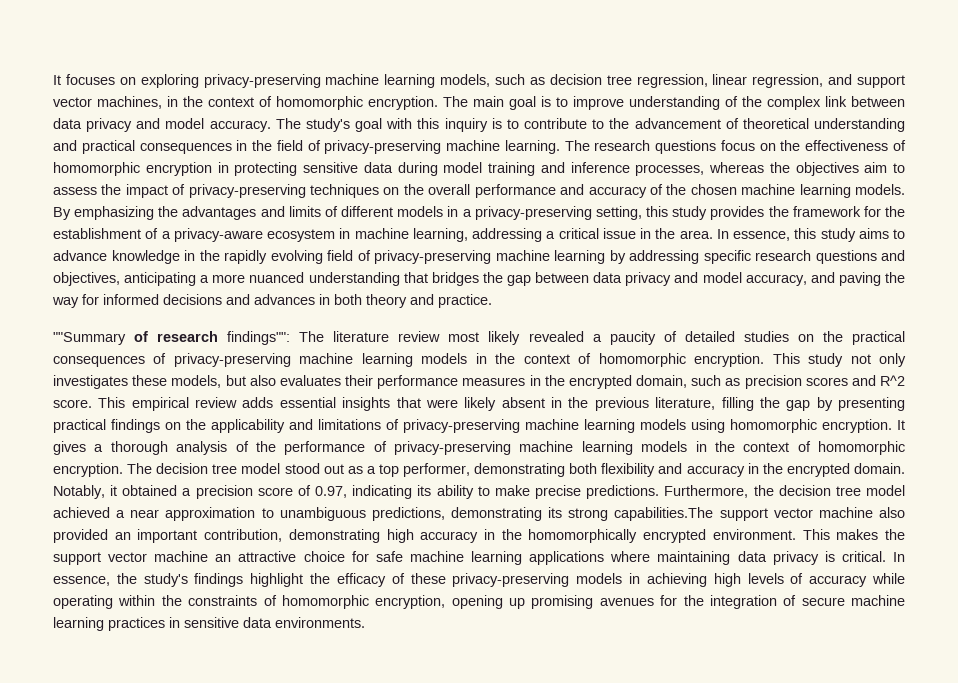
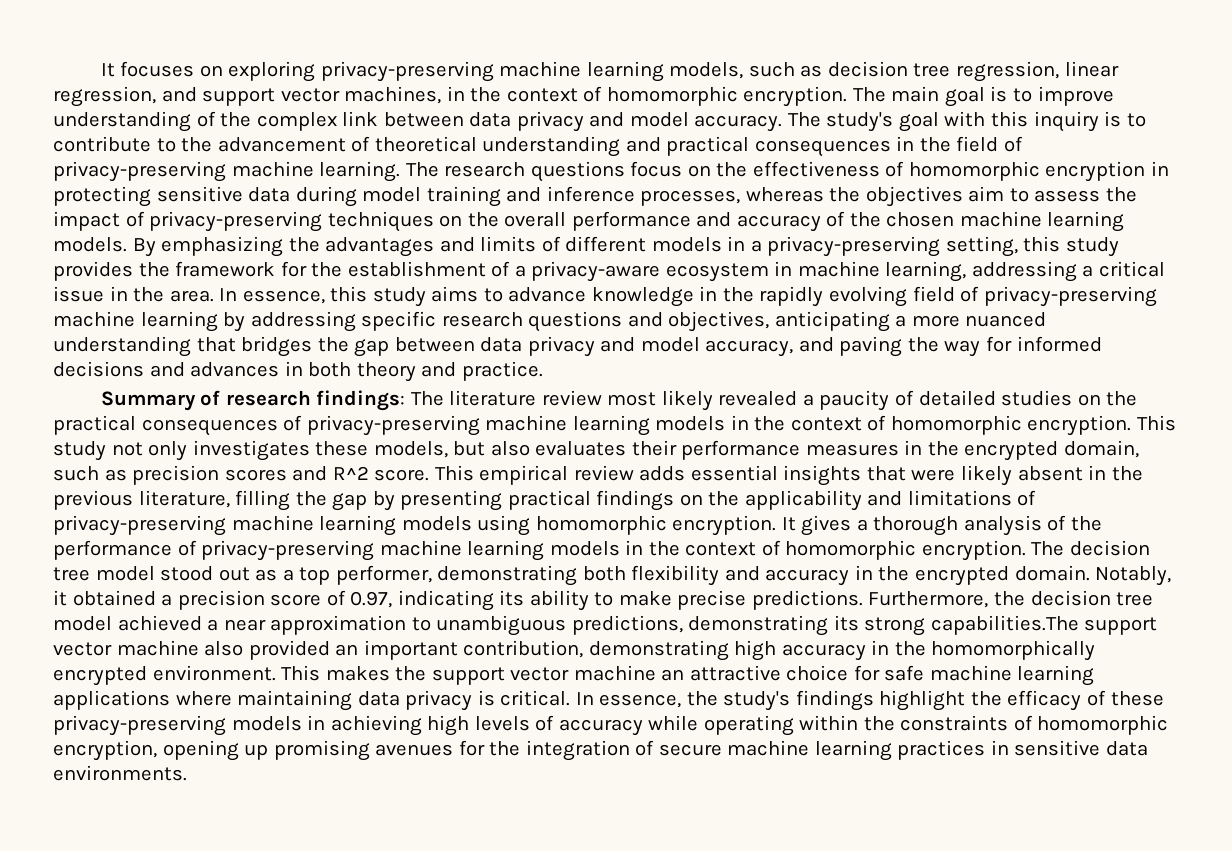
- ""Summary of research findings"": The literature review most likely revealed a paucity of detailed studies on the practical consequences of privacy-preserving machine learning models in the context of homomorphic encryption.
+ Summary of research findings: The literature review most likely revealed a paucity of detailed studies on the practical consequences of privacy-preserving machine learning models in the context of homomorphic encryption.

